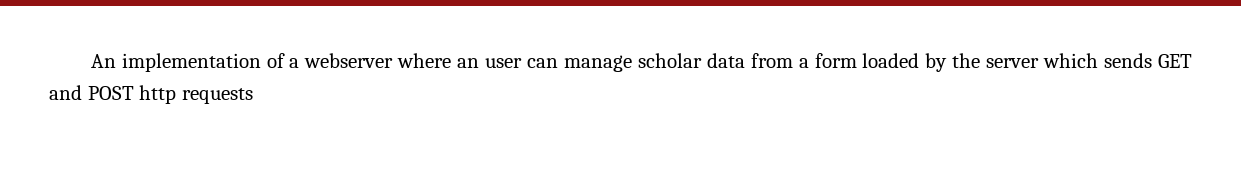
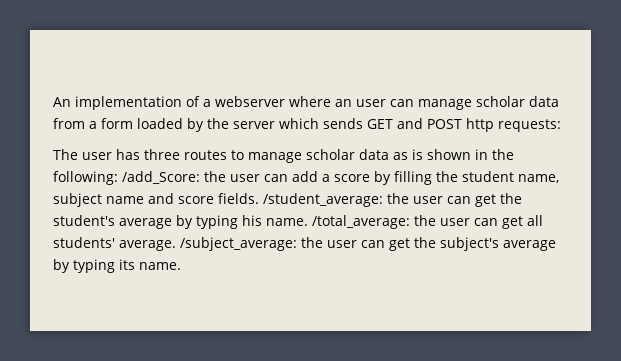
- An implementation of a webserver where an user can manage scholar data from a form loaded by the server which sends GET and POST http requests
+ An implementation of a webserver where an user can manage scholar data from a form loaded by the server which sends GET and POST http requests:
+ The user has three routes to manage scholar data as is shown in the following: /add_Score: the user can add a score by filling the student name, subject name and score fields. /student_average: the user can get the student's average by typing his name. /total_average: the user can get all students' average. /subject_average: the user can get the subject's average by typing its name.

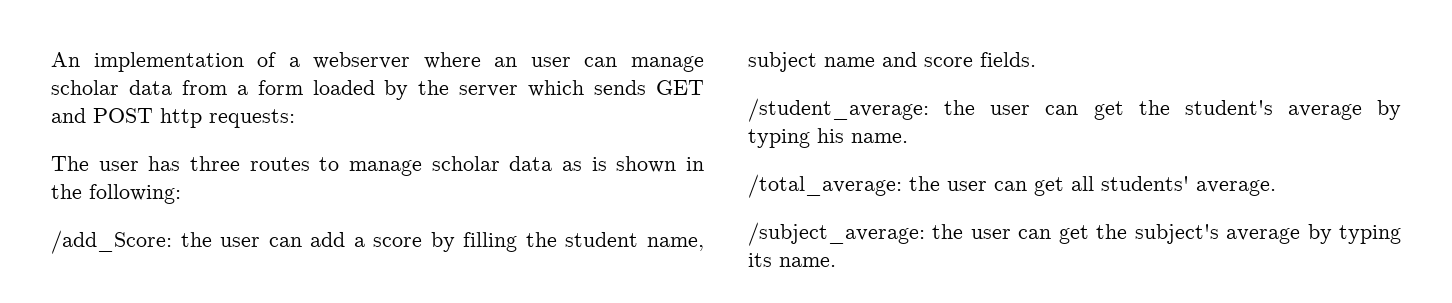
- The user has three routes to manage scholar data as is shown in the following: /add_Score:
+ The user has three routes to manage scholar data as is shown in the following:
+ /add_Score:
- the user can add a score by filling the student name, subject name and score fields. /student_average:
+ the user can add a score by filling the student name, subject name and score fields.
+ /student_average:
- the user can get the student's average by typing his name. /total_average:
+ the user can get the student's average by typing his name.
+ /total_average:
- the user can get all students' average. /subject_average:
+ the user can get all students' average.
+ /subject_average:

